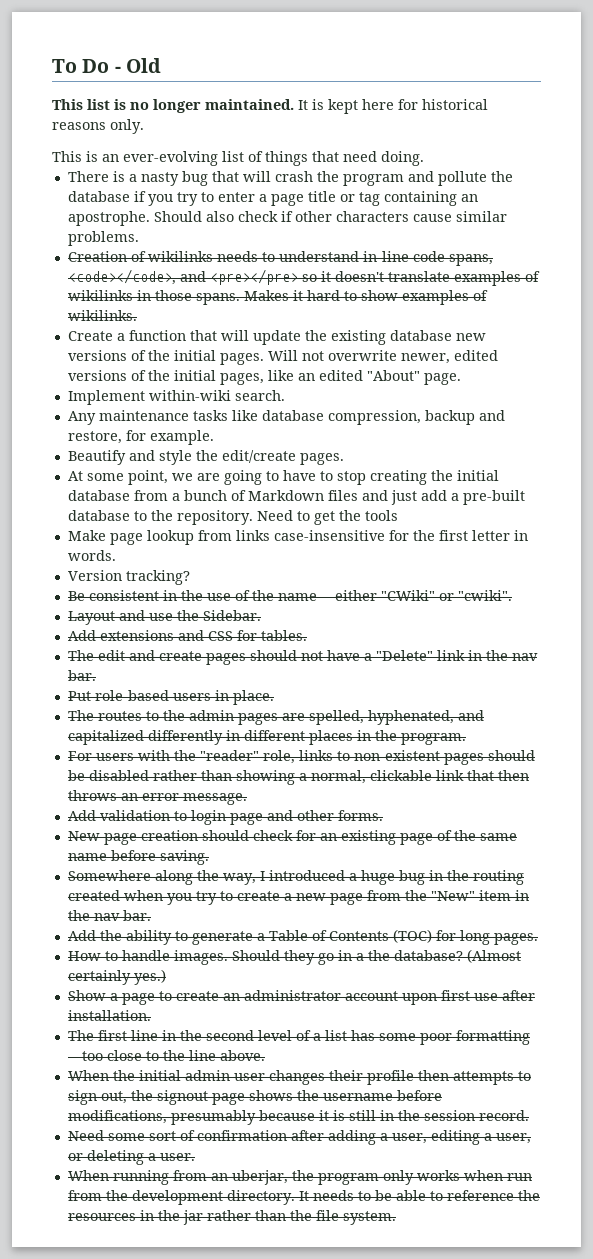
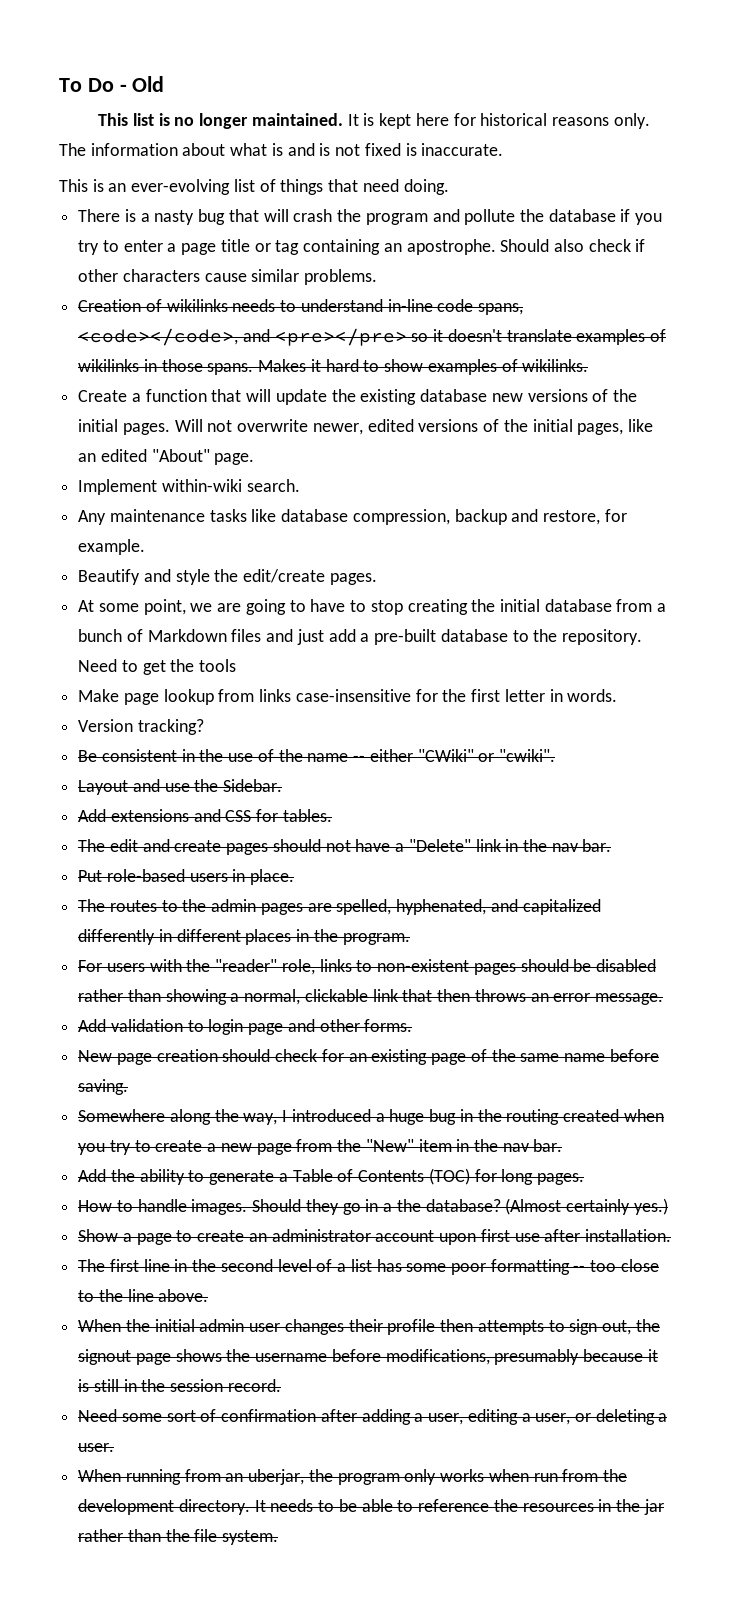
+ The information about what is and is not fixed is inaccurate.

